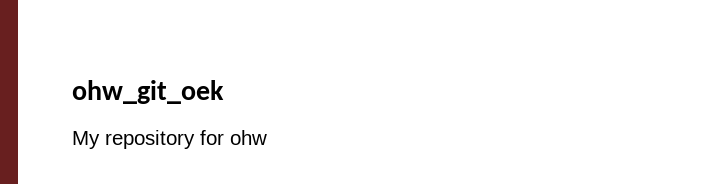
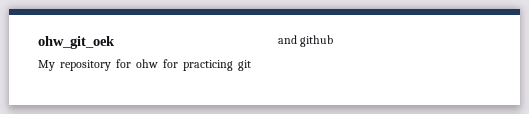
- My repository for ohw
+ My repository for ohw for practicing git and github

